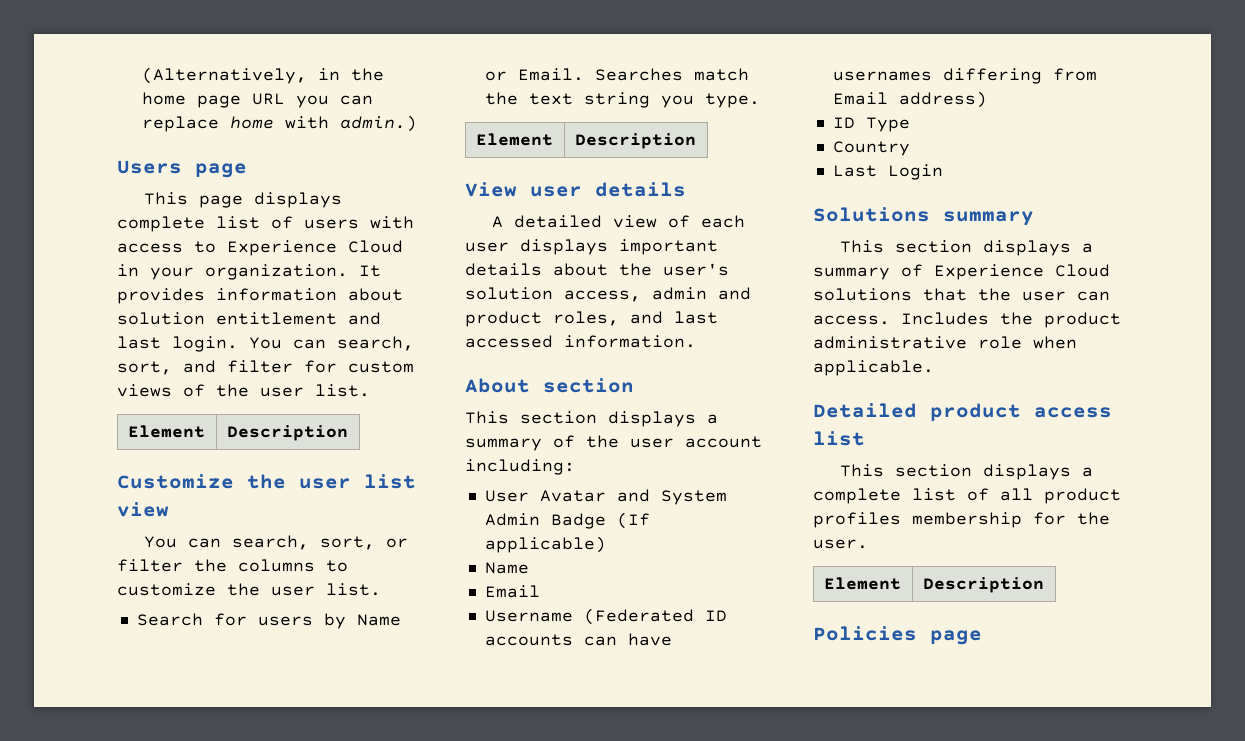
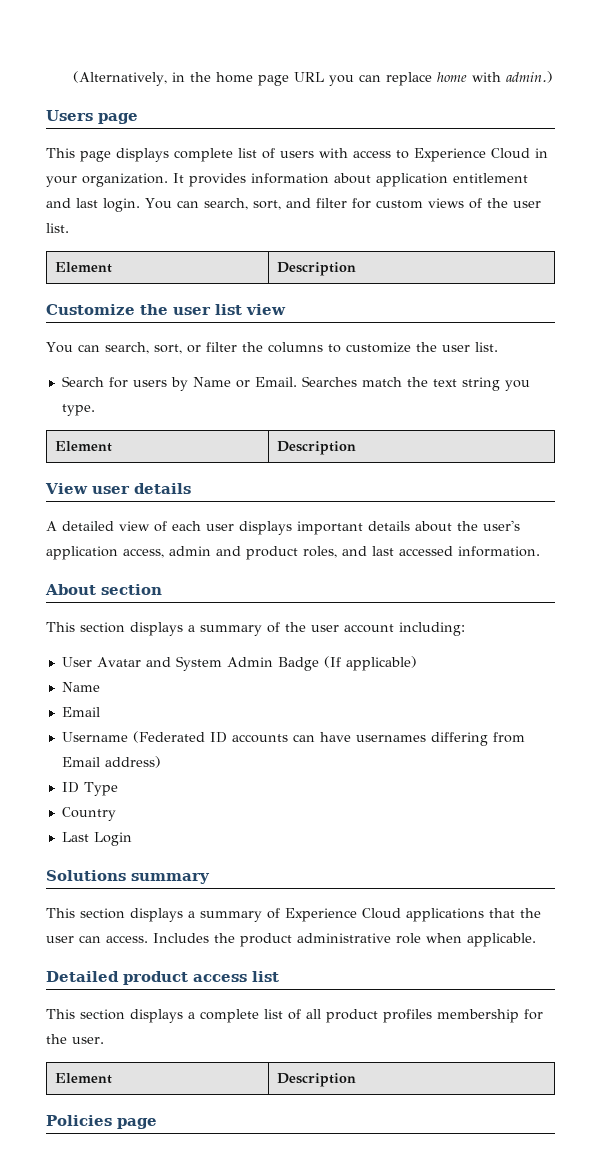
- It provides information about solution entitlement and last login.
+ It provides information about application entitlement and last login.
- A detailed view of each user displays important details about the user's solution access, admin and product roles, and last accessed information.
+ A detailed view of each user displays important details about the user's application access, admin and product roles, and last accessed information.
- This section displays a summary of Experience Cloud solutions that the user can access.
+ This section displays a summary of Experience Cloud applications that the user can access.

